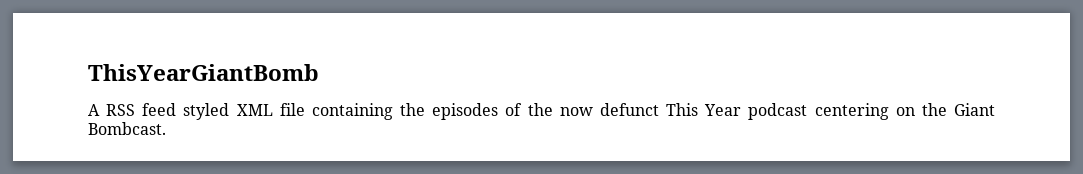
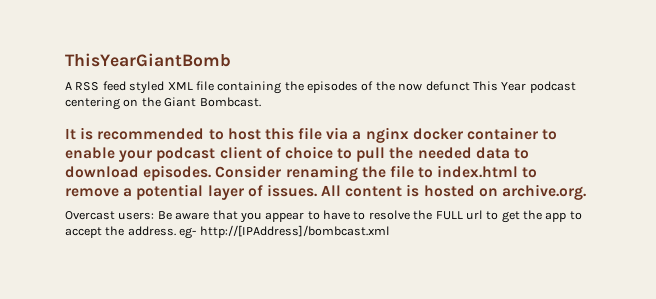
+ It is recommended to host this file via a nginx docker container to enable your podcast client of choice to pull the needed data to download episodes. Consider renaming the file to index.html to remove a potential layer of issues. All content is hosted on archive.org.
+ Overcast users: Be aware that you appear to have to resolve the FULL url to get the app to accept the address. eg- http://[IPAddress]/bombcast.xml

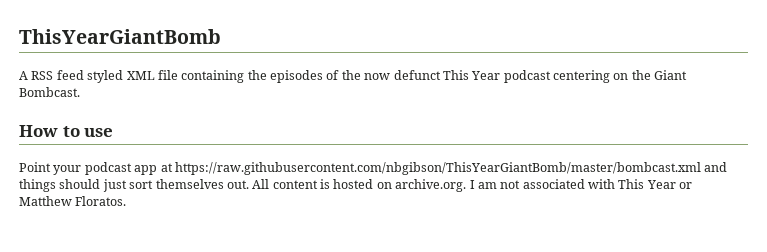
- It is recommended to host this file via a nginx docker container to enable your podcast client of choice to pull the needed data to download episodes. Consider renaming the file to index.html to remove a potential layer of issues.
+ How to use
+ Point your podcast app at https://raw.githubusercontent.com/nbgibson/ThisYearGiantBomb/master/bombcast.xml and things should just sort themselves out.
- All content is hosted on archive.org.
- Overcast users: Be aware that you appear to have to resolve the FULL url to get the app to accept the address. eg- http://[IPAddress]/bombcast.xml
+ All content is hosted on archive.org. I am not associated with This Year or Matthew Floratos.

